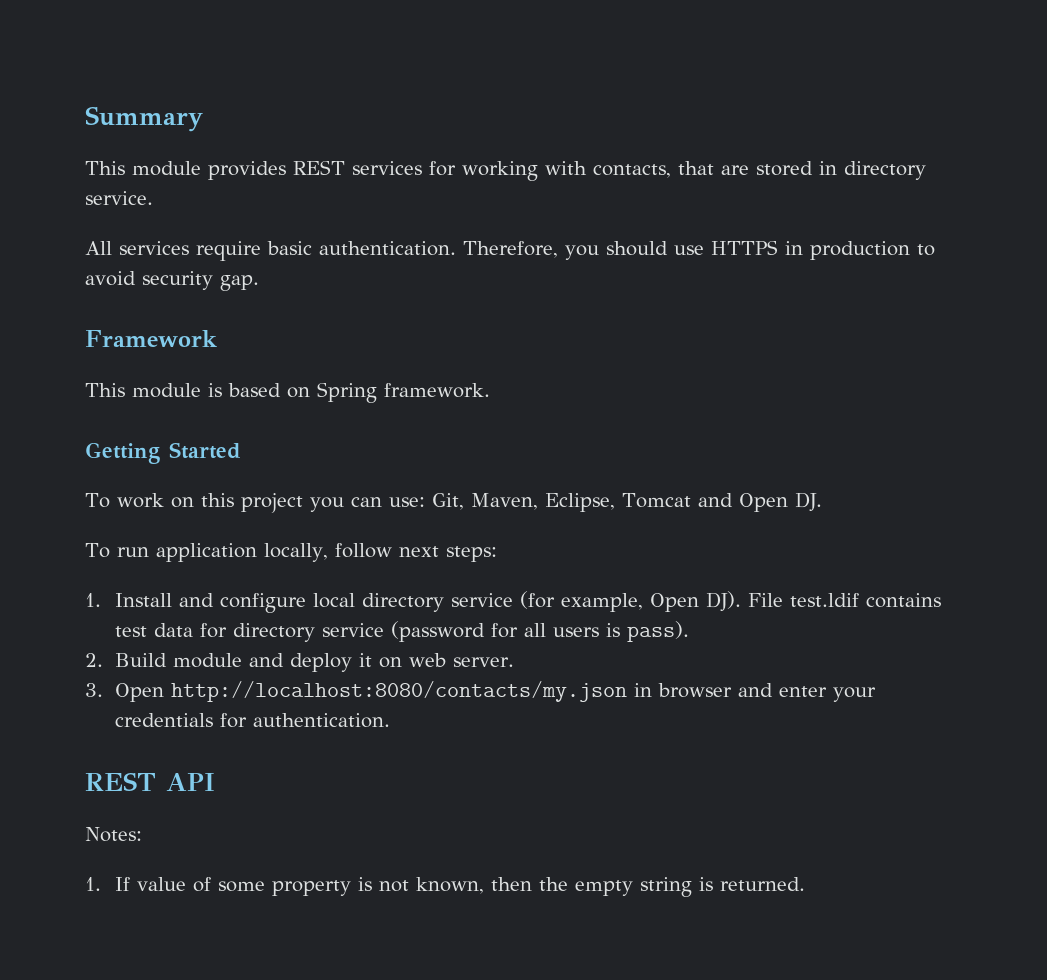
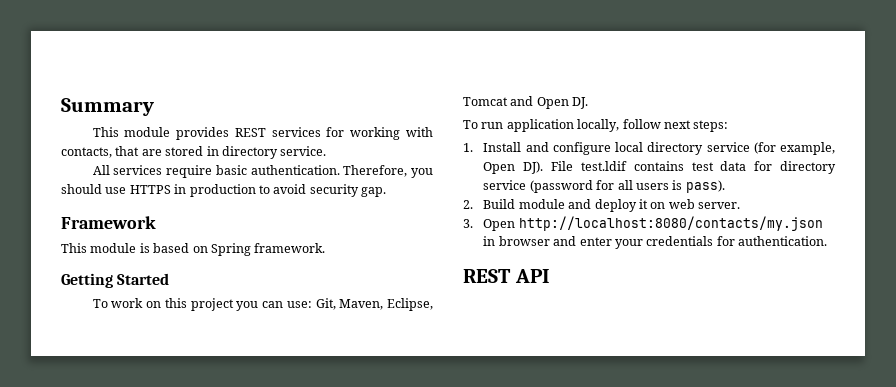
- Notes:
- 1. If value of some property is not known, then the empty string is returned.

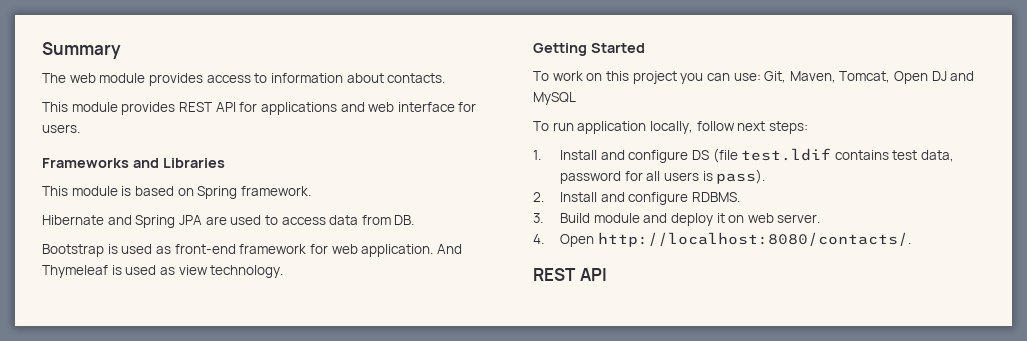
- This module provides REST services for working with contacts, that are stored in directory service.
- All services require basic authentication. Therefore, you should use HTTPS in production to avoid security gap.
- Framework
+ The web module provides access to information about contacts.
+ This module provides REST API for applications and web interface for users.
+ Frameworks and Libraries
+ Hibernate and Spring JPA are used to access data from DB.
+ Bootstrap is used as front-end framework for web application. And Thymeleaf is used as view technology.
- To work on this project you can use: Git, Maven, Eclipse, Tomcat and Open DJ.
+ To work on this project you can use: Git, Maven, Tomcat, Open DJ and MySQL
- 1. Install and configure local directory service (for example, Open DJ). File test.ldif contains test data for directory service (password for all users is pass).
+ 1. Install and configure DS (file test.ldif contains test data, password for all users is pass).
- 2. Build module and deploy it on web server.
+ 2. Install and configure RDBMS.
+ 3. Build module and deploy it on web server.
- 3. Open http://localhost:8080/contacts/my.json in browser and enter your credentials for authentication.
+ 4. Open http://localhost:8080/contacts/.

